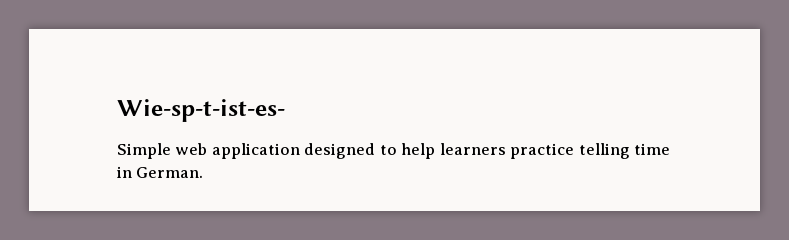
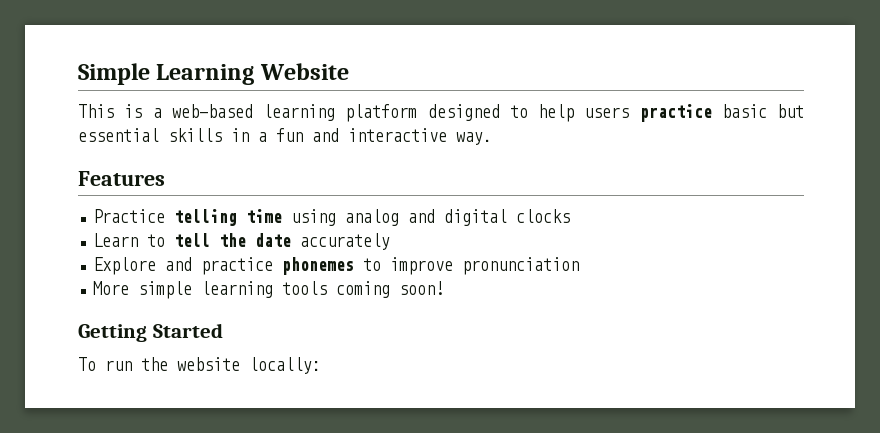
- Wie-sp-t-ist-es-
- Simple web application designed to help learners practice telling time in German.
+ Simple Learning Website
+ This is a web-based learning platform designed to help users practice basic but essential skills in a fun and interactive way.
+ Features
+ Practice telling time using analog and digital clocks
+ Learn to tell the date accurately
+ Explore and practice phonemes to improve pronunciation
+ More simple learning tools coming soon!
+ Getting Started
+ To run the website locally:

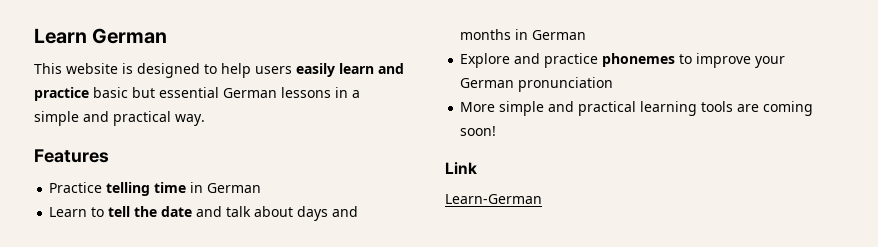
- Simple Learning Website
- This is a web-based learning platform designed to help users practice basic but essential skills in a fun and interactive way.
+ Learn German
+ This website is designed to help users easily learn and practice basic but essential German lessons in a simple and practical way.
- Practice telling time using analog and digital clocks
+ Practice telling time in German
- Learn to tell the date accurately
+ Learn to tell the date and talk about days and months in German
- Explore and practice phonemes to improve pronunciation
+ Explore and practice phonemes to improve your German pronunciation
- More simple learning tools coming soon!
+ More simple and practical learning tools are coming soon!
- Getting Started
- To run the website locally:
+ Link
+ Learn-German

